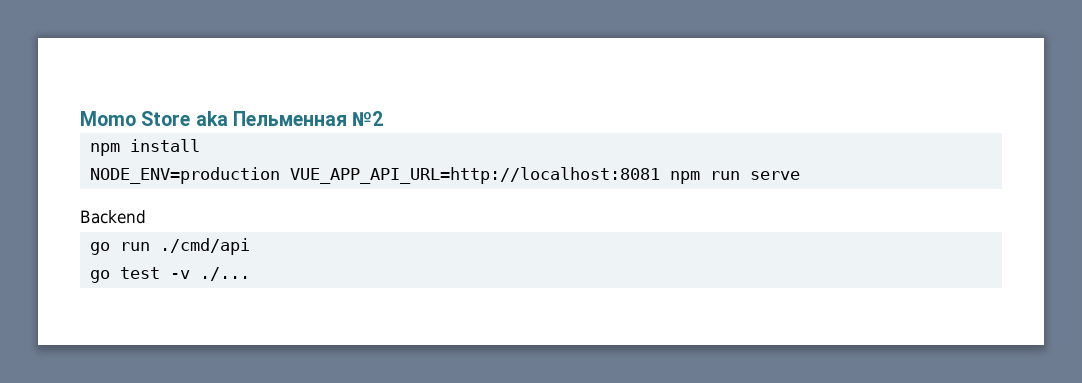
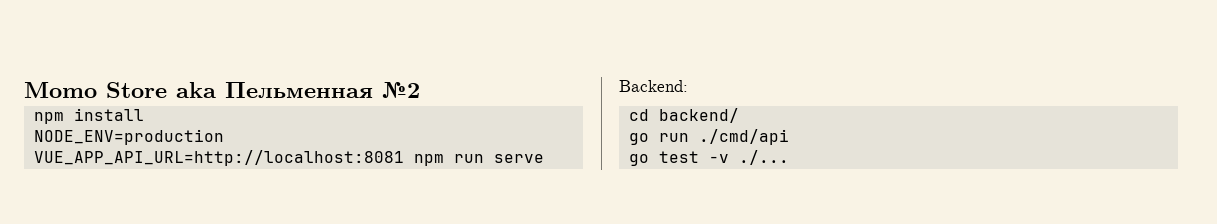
- Backend
+ Backend:
+ cd backend/

